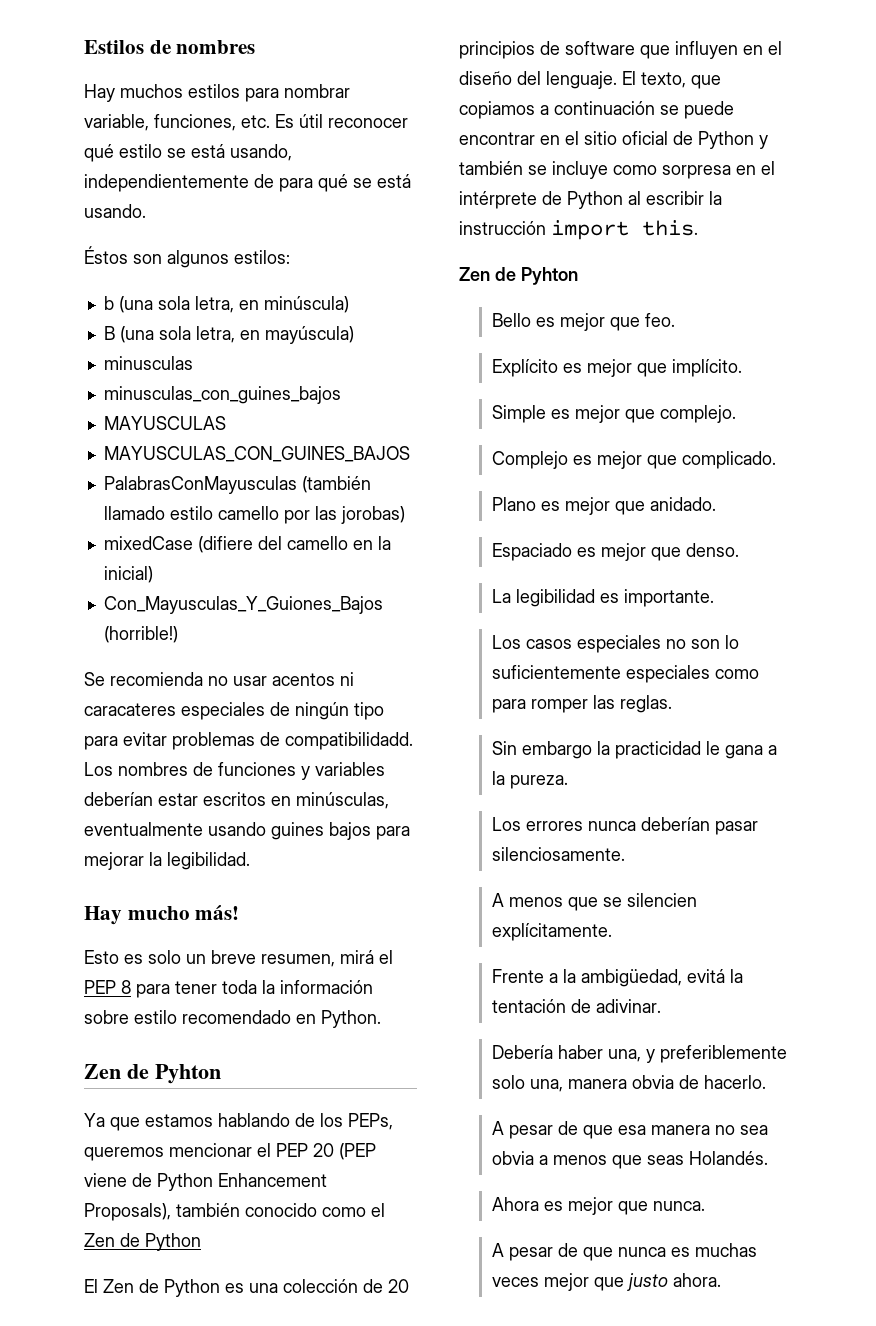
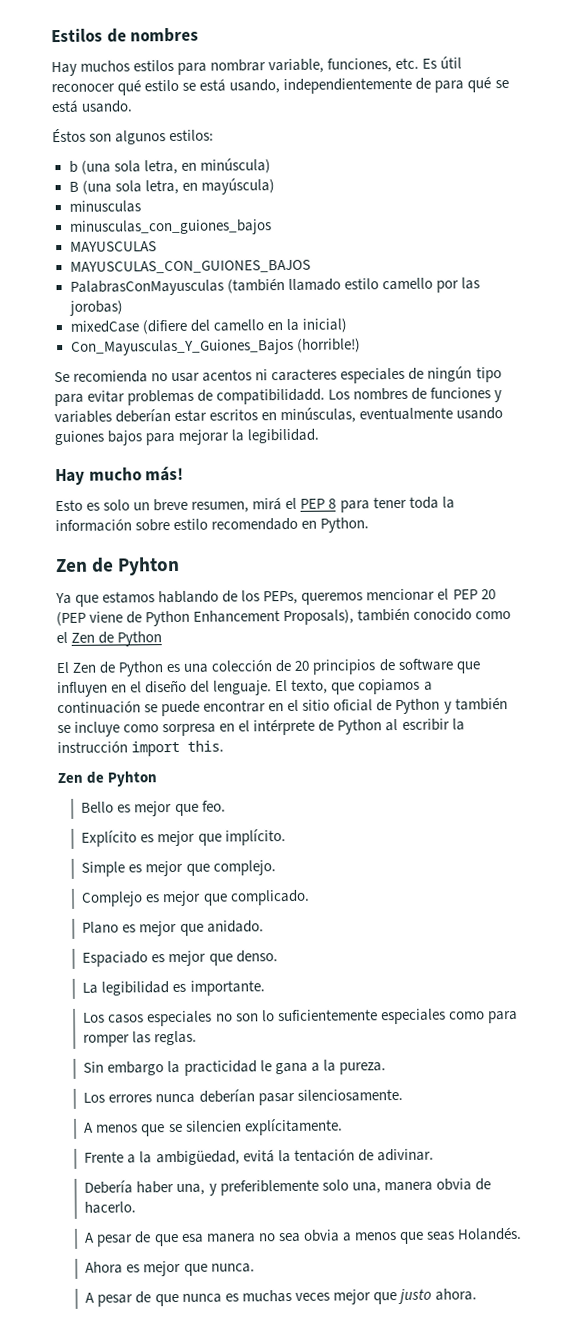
- minusculas_con_guines_bajos
+ minusculas_con_guiones_bajos
- MAYUSCULAS_CON_GUINES_BAJOS
+ MAYUSCULAS_CON_GUIONES_BAJOS
- Se recomienda no usar acentos ni caracateres especiales de ningún tipo para evitar problemas de compatibilidadd.
+ Se recomienda no usar acentos ni caracteres especiales de ningún tipo para evitar problemas de compatibilidadd.
- Los nombres de funciones y variables deberían estar escritos en minúsculas, eventualmente usando guines bajos para mejorar la legibilidad.
+ Los nombres de funciones y variables deberían estar escritos en minúsculas, eventualmente usando guiones bajos para mejorar la legibilidad.

